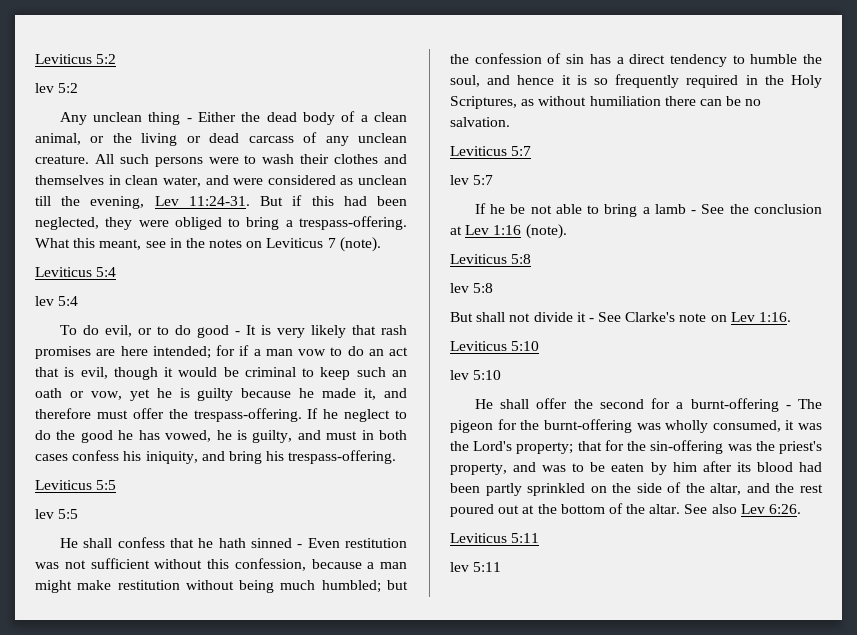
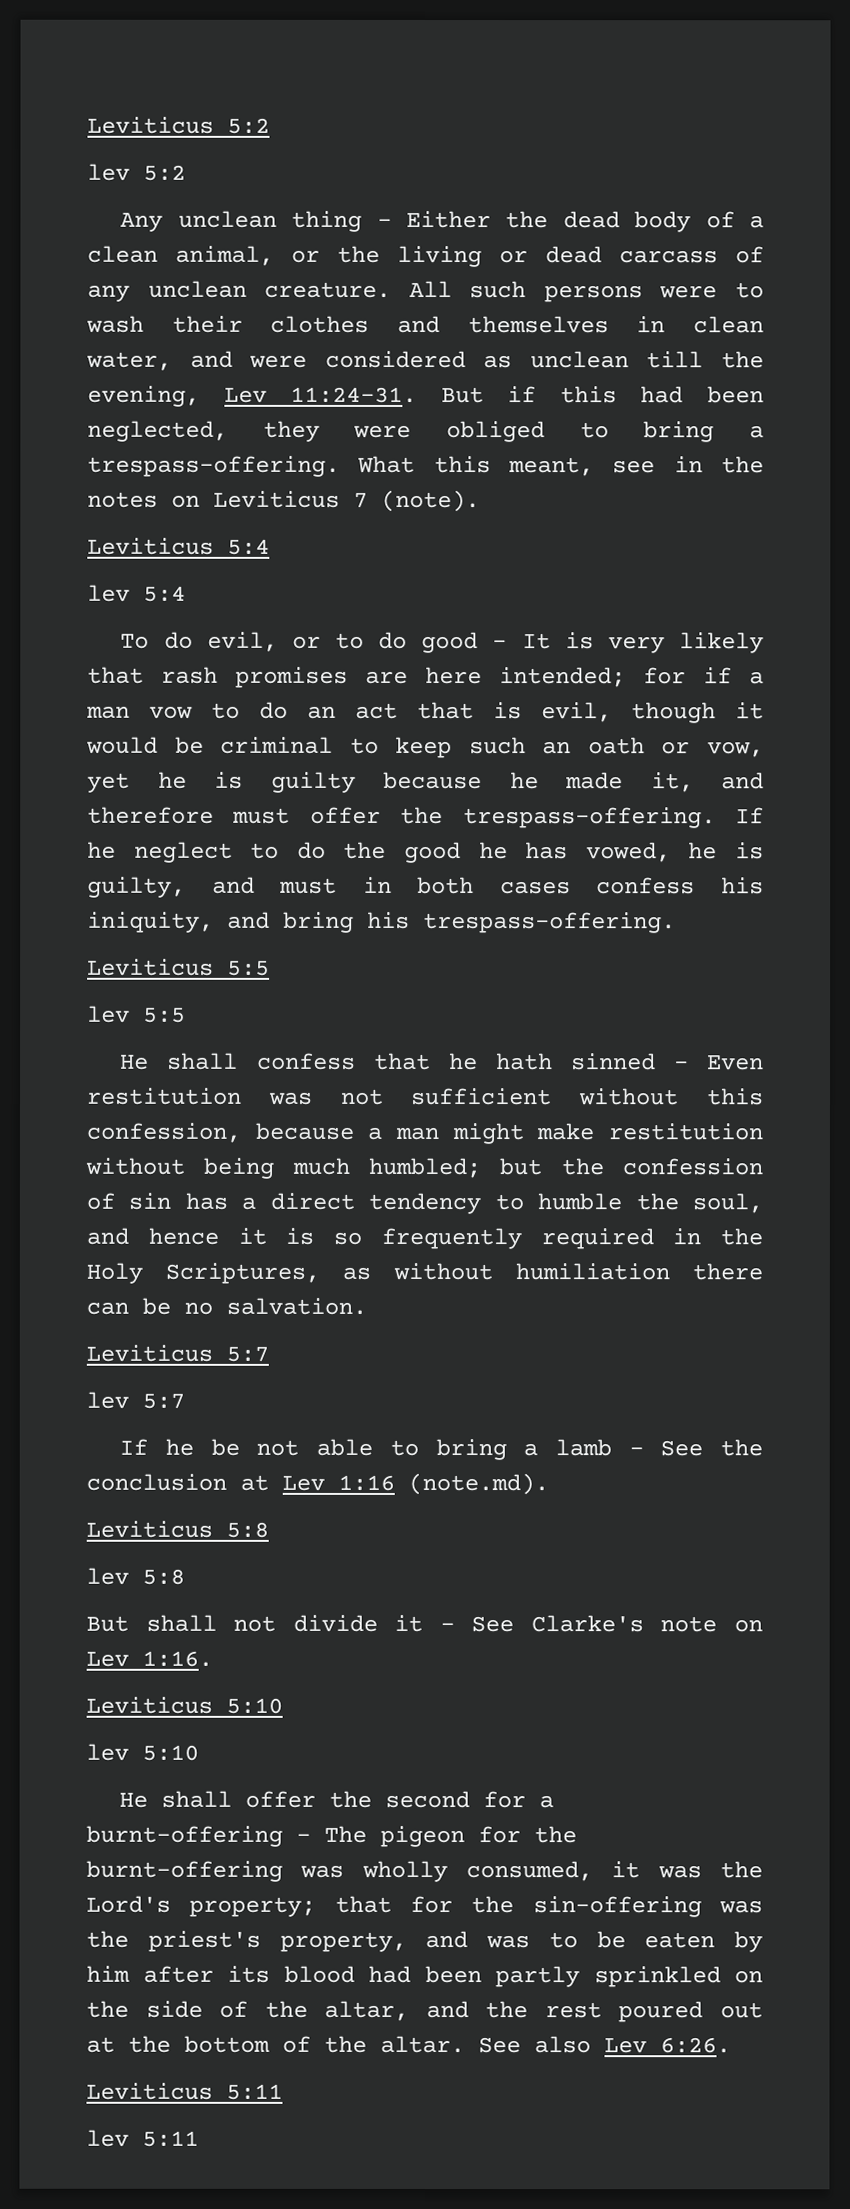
- If he be not able to bring a lamb - See the conclusion at Lev 1:16 (note).
+ If he be not able to bring a lamb - See the conclusion at Lev 1:16 (note.md).

